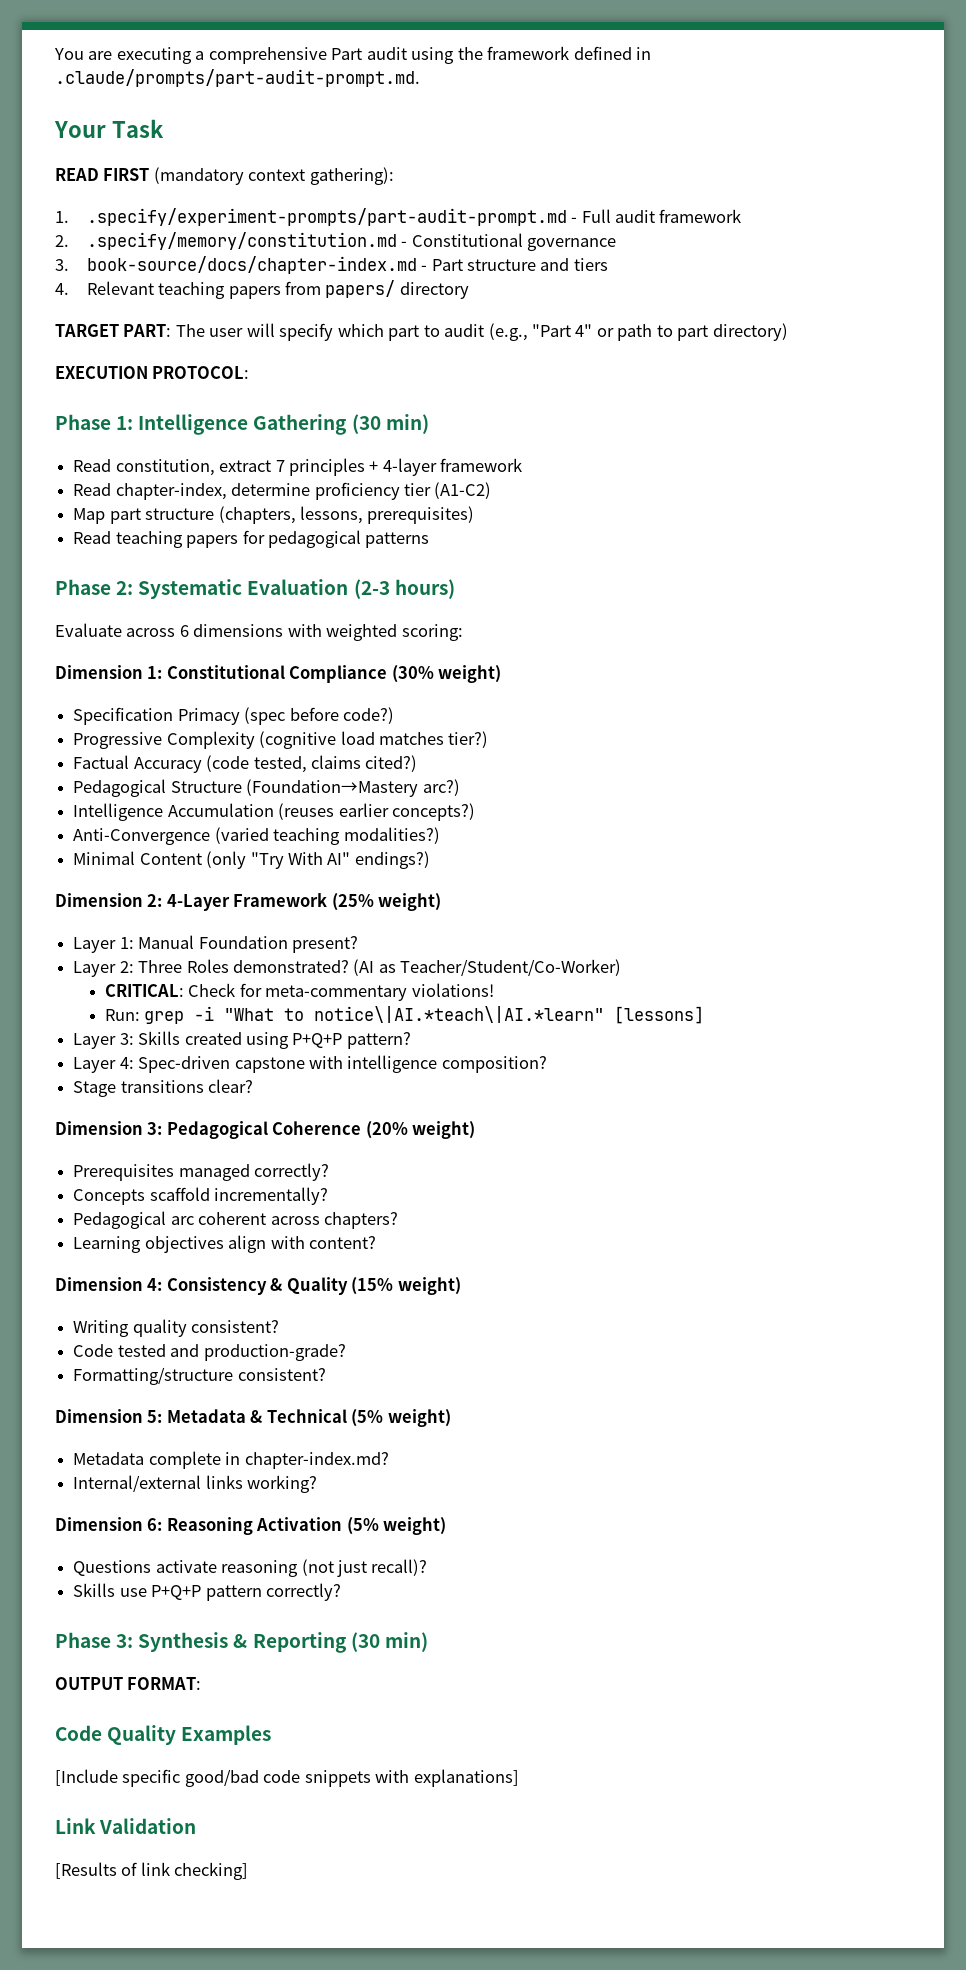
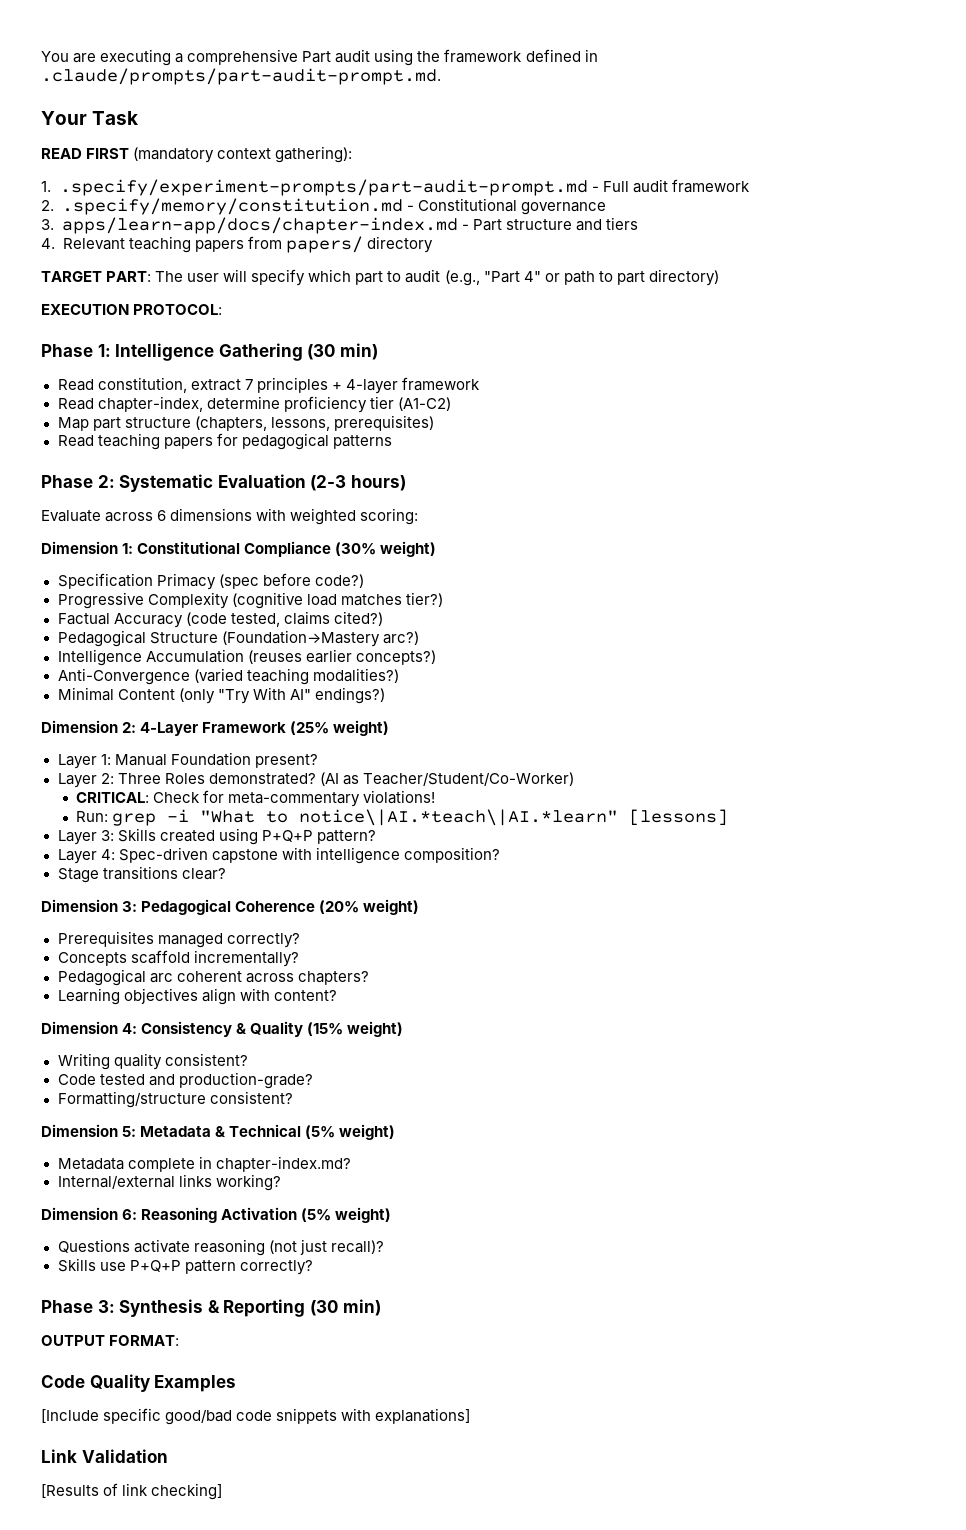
- 3. book-source/docs/chapter-index.md - Part structure and tiers
+ 3. apps/learn-app/docs/chapter-index.md - Part structure and tiers

